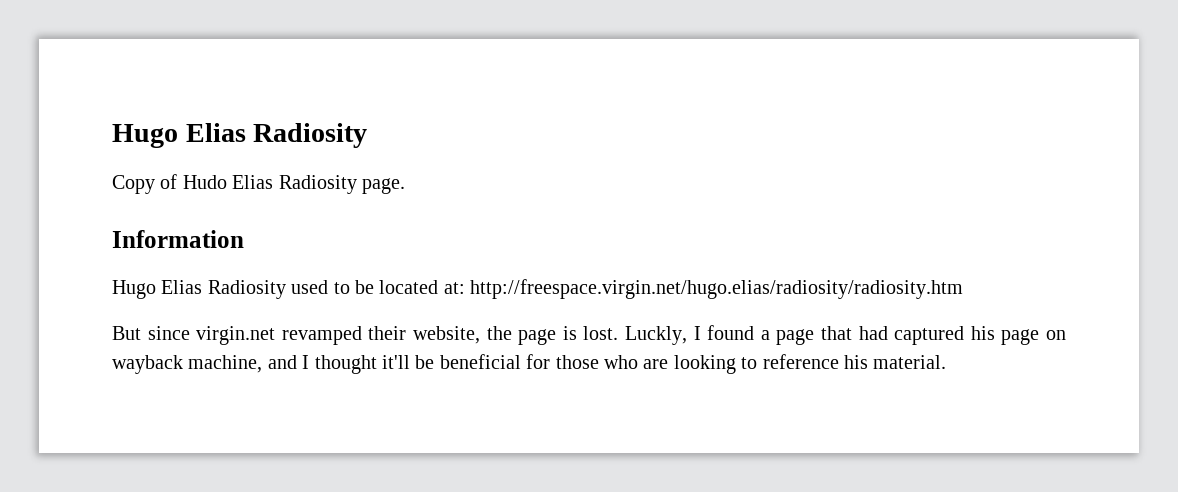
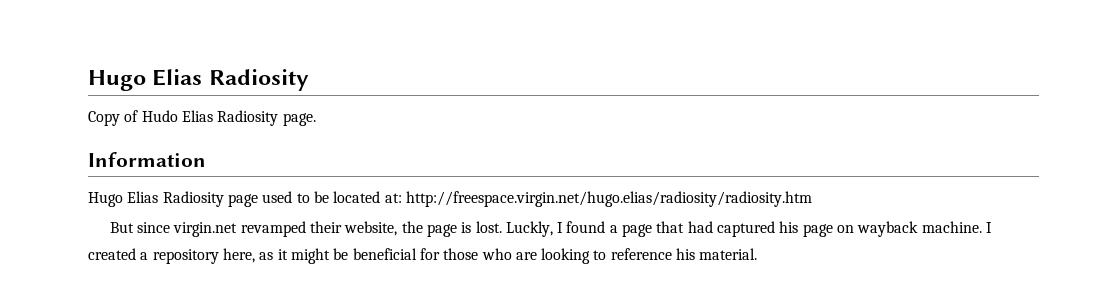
- Hugo Elias Radiosity used to be located at: http://freespace.virgin.net/hugo.elias/radiosity/radiosity.htm
+ Hugo Elias Radiosity page used to be located at: http://freespace.virgin.net/hugo.elias/radiosity/radiosity.htm
- Luckly, I found a page that had captured his page on wayback machine, and I thought it'll be beneficial for those who are looking to reference his material.
+ Luckly, I found a page that had captured his page on wayback machine. I created a repository here, as it might be beneficial for those who are looking to reference his material.

